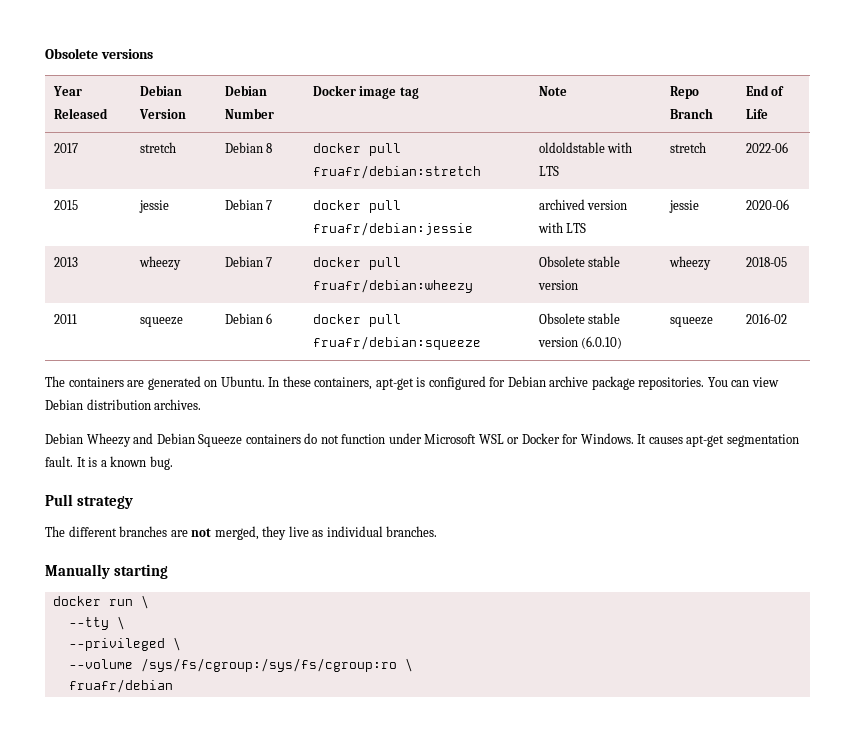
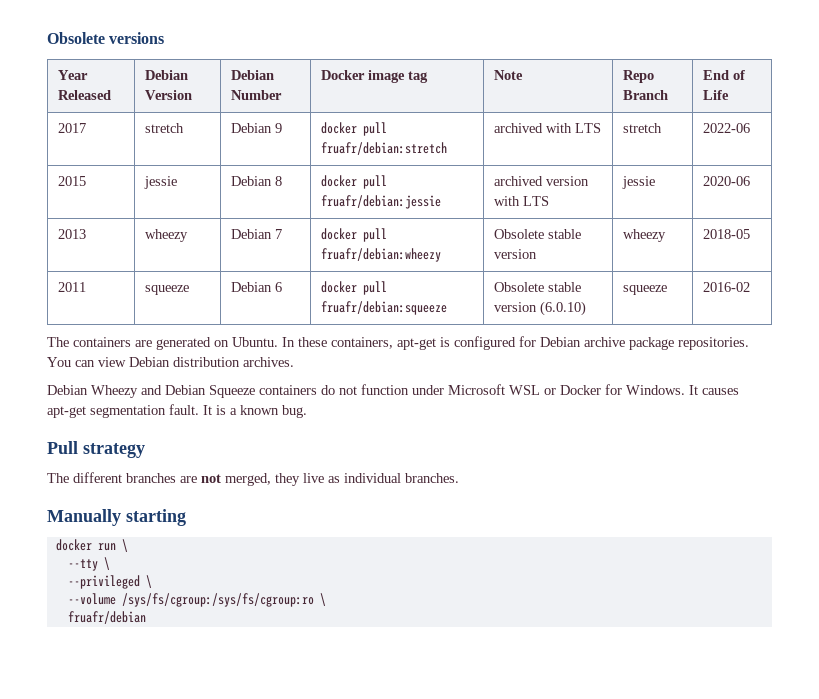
- 2017 | stretch | Debian 8 | docker pull fruafr/debian:stretch | oldoldstable with LTS | stretch | 2022-06
+ 2017 | stretch | Debian 9 | docker pull fruafr/debian:stretch | archived with LTS | stretch | 2022-06
- 2015 | jessie | Debian 7 | docker pull fruafr/debian:jessie | archived version with LTS | jessie | 2020-06
+ 2015 | jessie | Debian 8 | docker pull fruafr/debian:jessie | archived version with LTS | jessie | 2020-06

